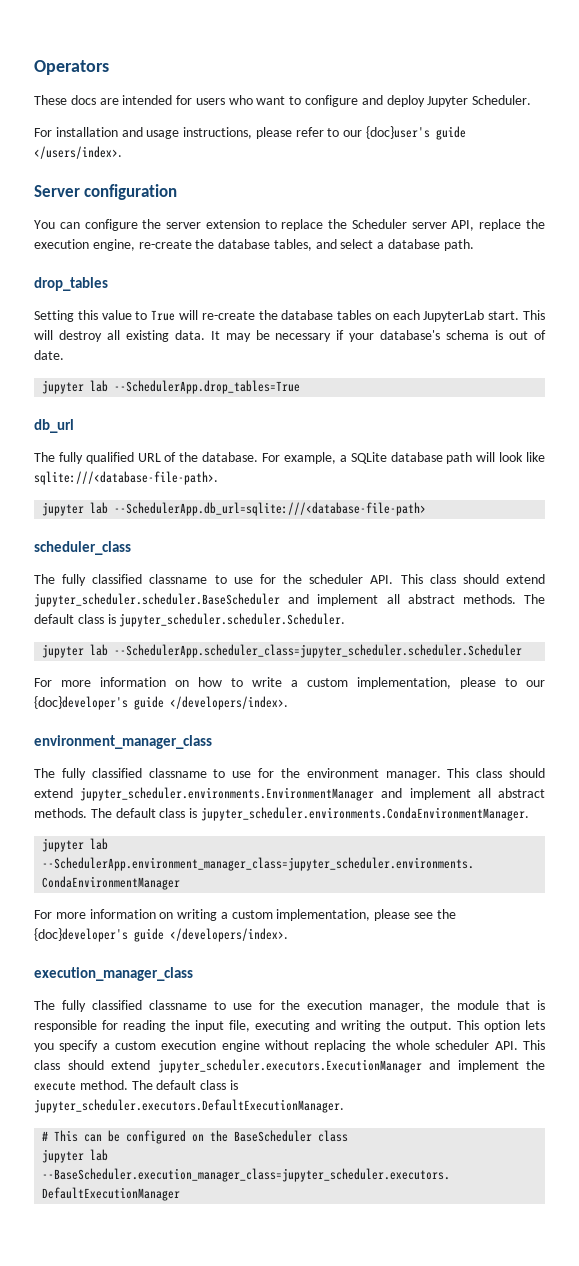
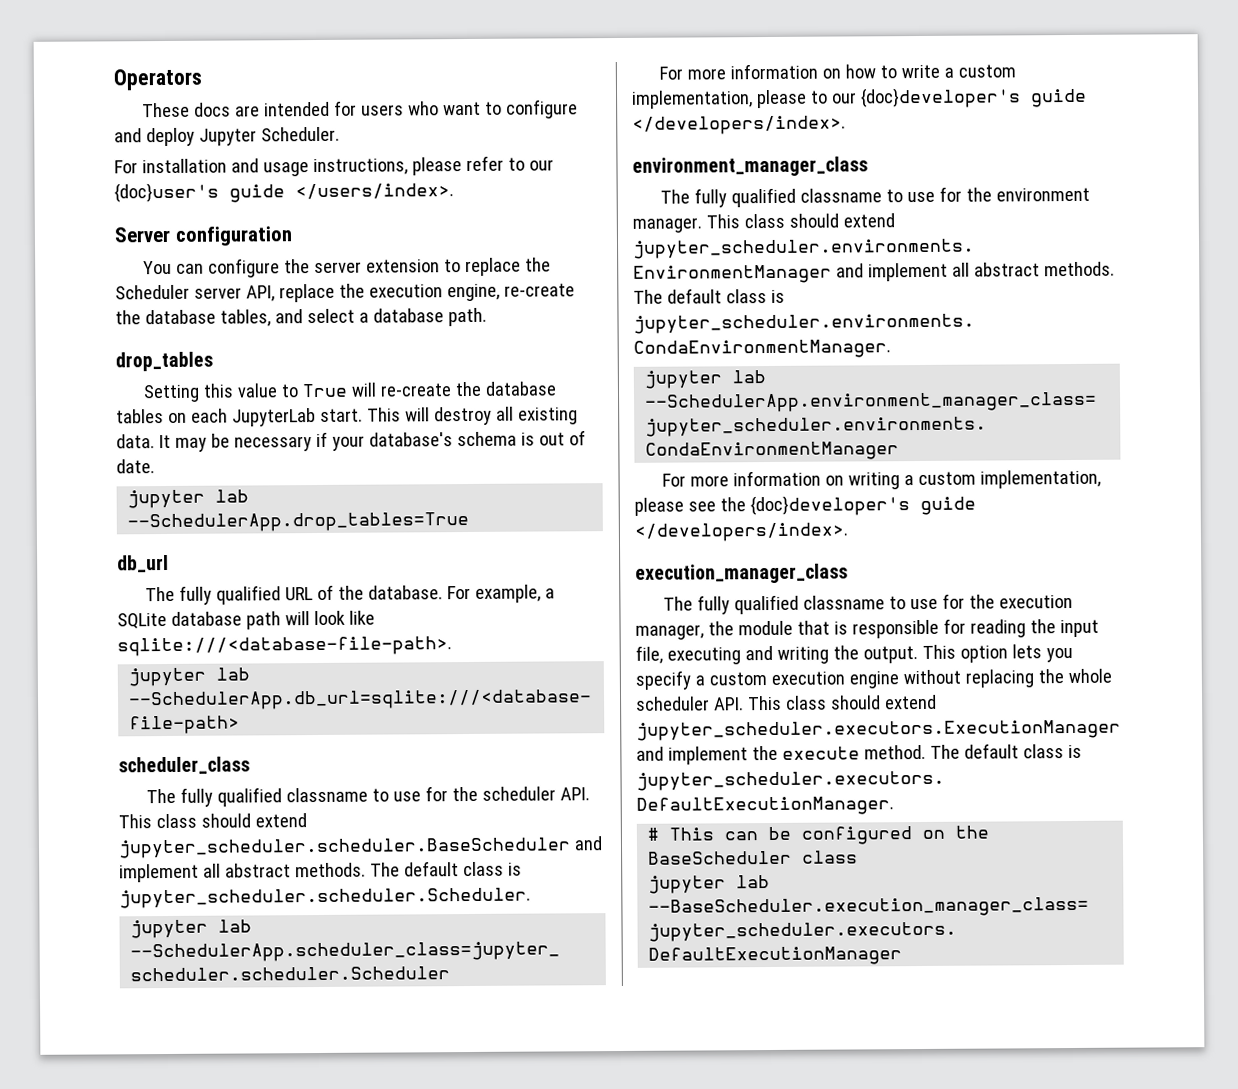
- The fully classified classname to use for the scheduler API. This class should extend jupyter_scheduler.scheduler.BaseScheduler and implement all abstract methods.
+ The fully qualified classname to use for the scheduler API. This class should extend jupyter_scheduler.scheduler.BaseScheduler and implement all abstract methods.
- The fully classified classname to use for the environment manager.
+ The fully qualified classname to use for the environment manager.
- The fully classified classname to use for the execution manager, the module that is responsible for reading the input file, executing and writing the output.
+ The fully qualified classname to use for the execution manager, the module that is responsible for reading the input file, executing and writing the output.

